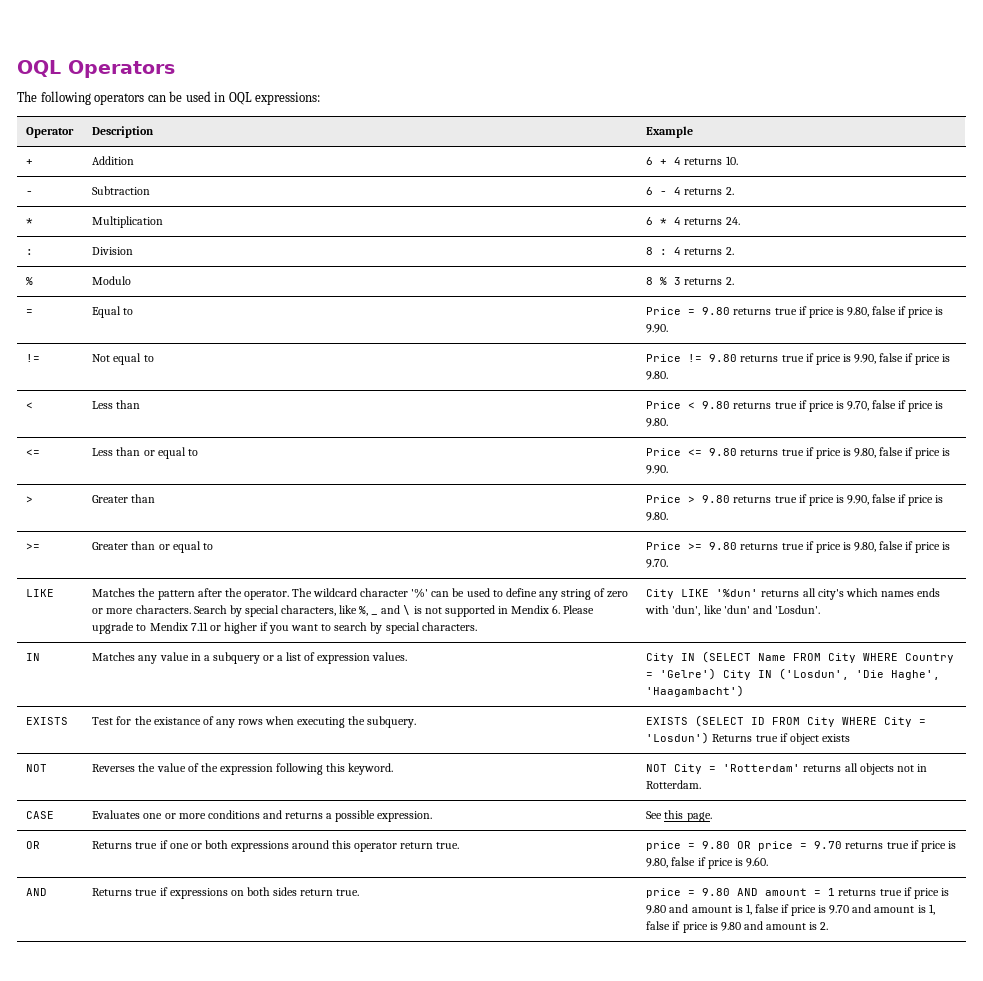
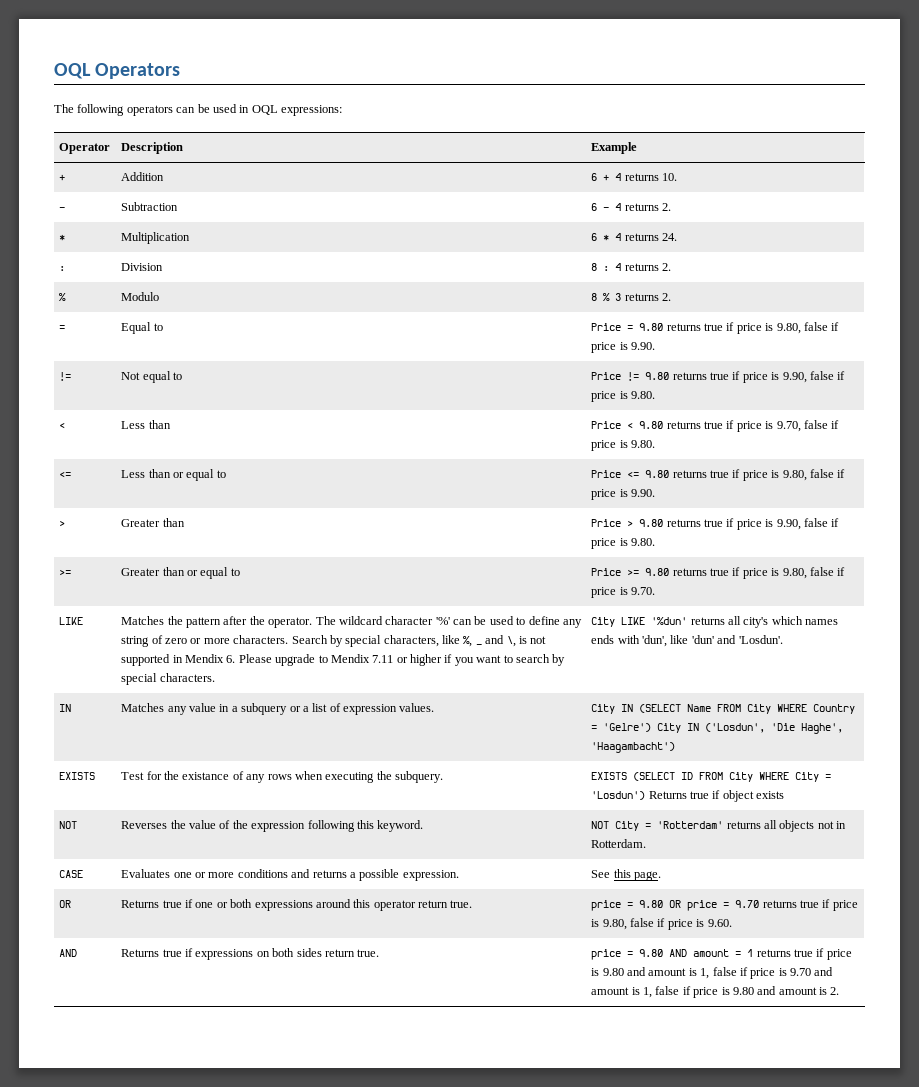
- Search by special characters, like %, _ and \ is not supported in Mendix 6. Please upgrade to Mendix 7.11 or higher if you want to search by special characters.
+ Search by special characters, like %, _ and \, is not supported in Mendix 6. Please upgrade to Mendix 7.11 or higher if you want to search by special characters.

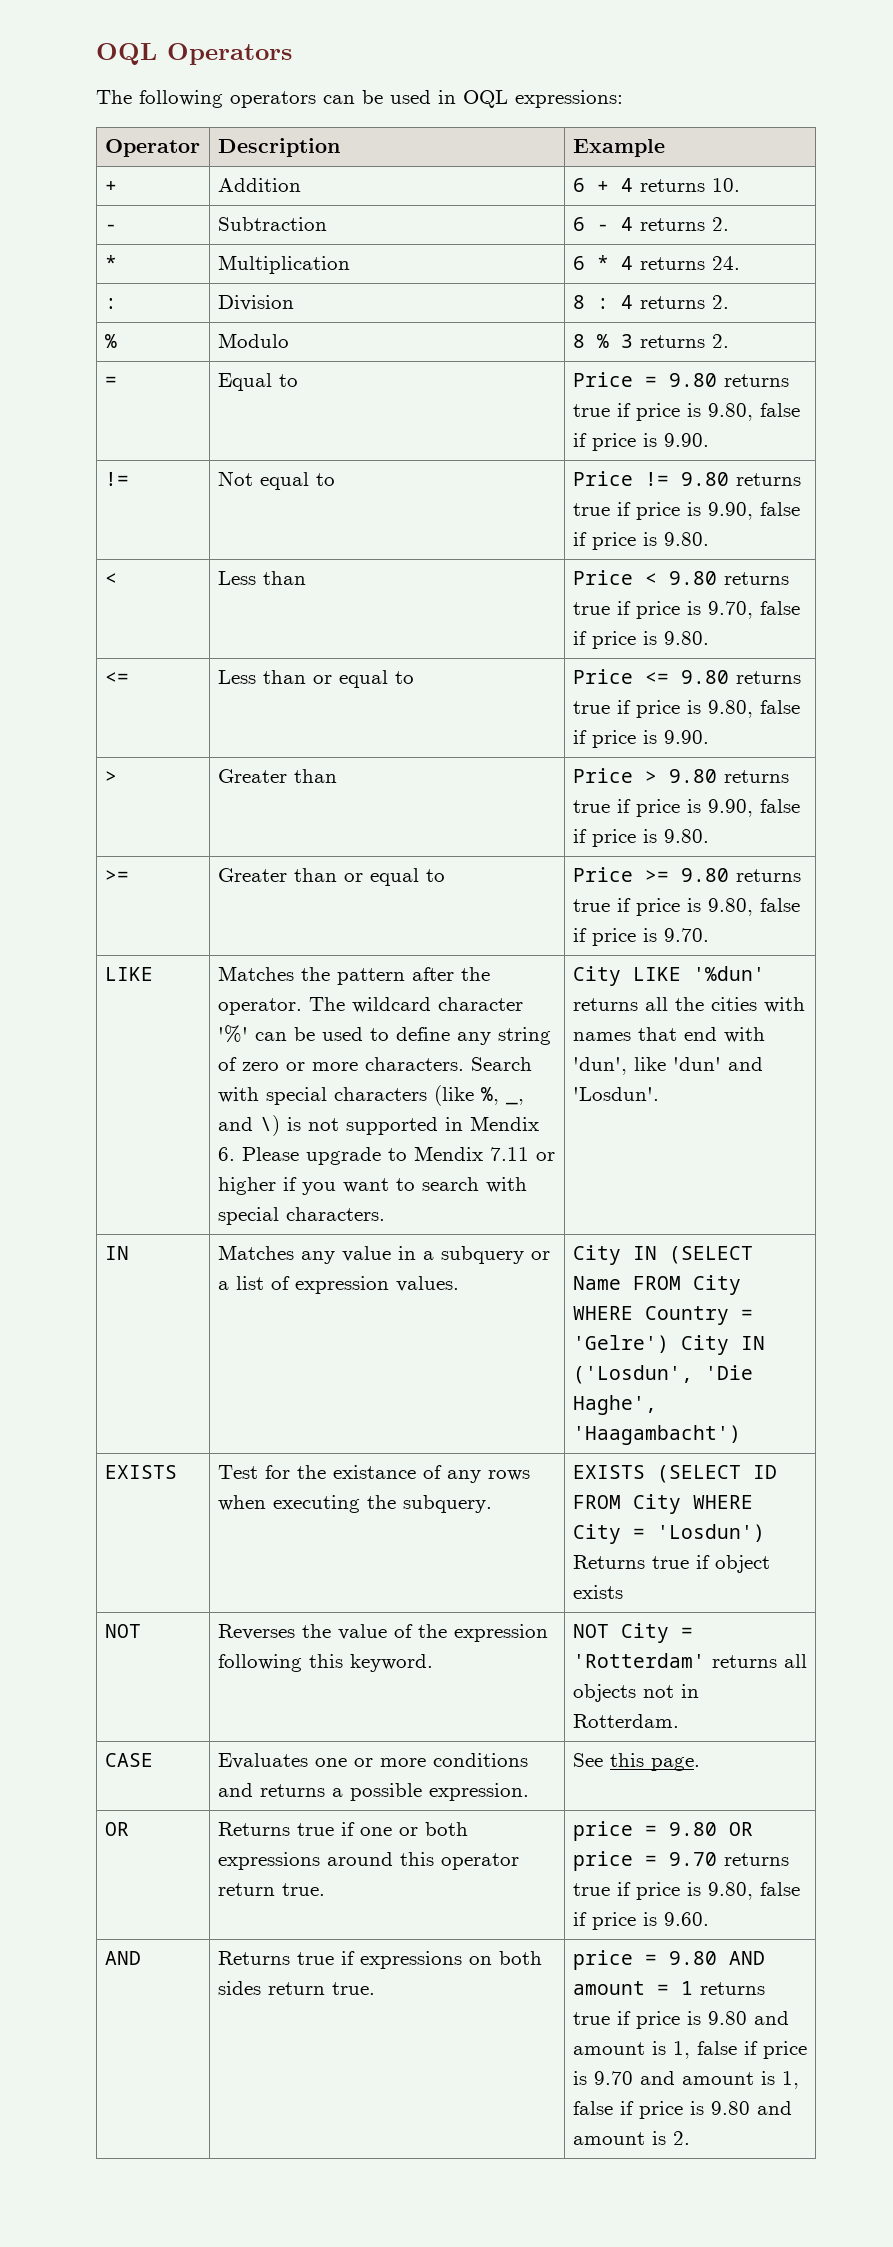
- Search by special characters, like %, _ and \, is not supported in Mendix 6. Please upgrade to Mendix 7.11 or higher if you want to search by special characters.
+ Search with special characters (like %, _, and \) is not supported in Mendix 6. Please upgrade to Mendix 7.11 or higher if you want to search with special characters.
- City LIKE '%dun' returns all city's which names ends with 'dun', like 'dun' and 'Losdun'.
+ City LIKE '%dun' returns all the cities with names that end with 'dun', like 'dun' and 'Losdun'.

